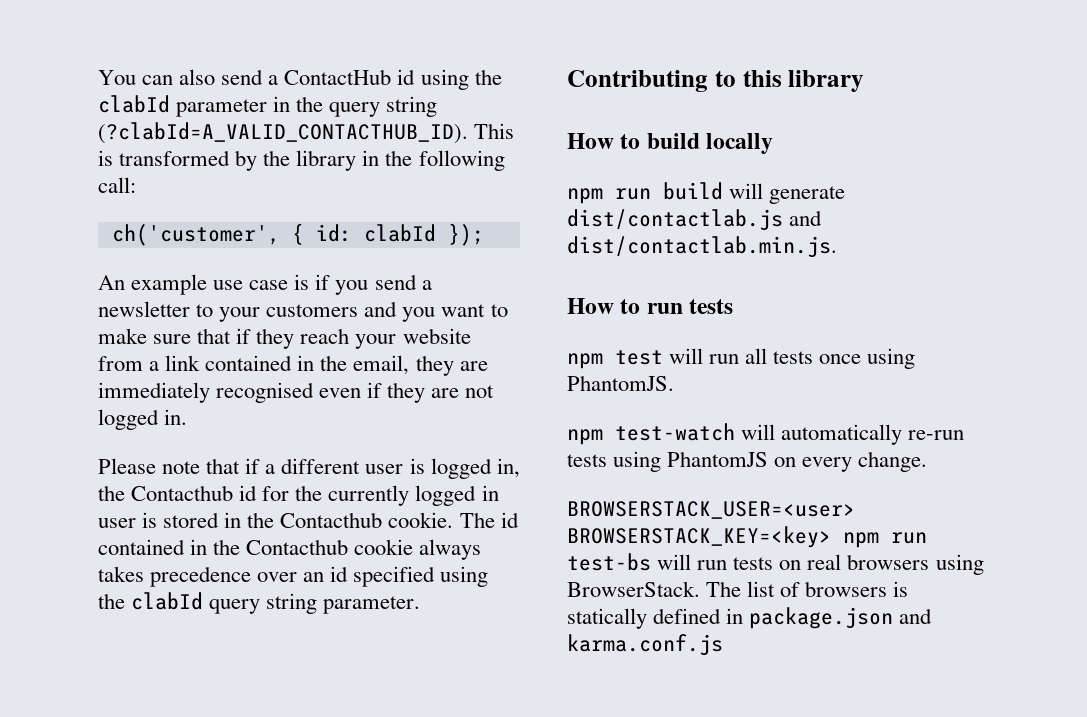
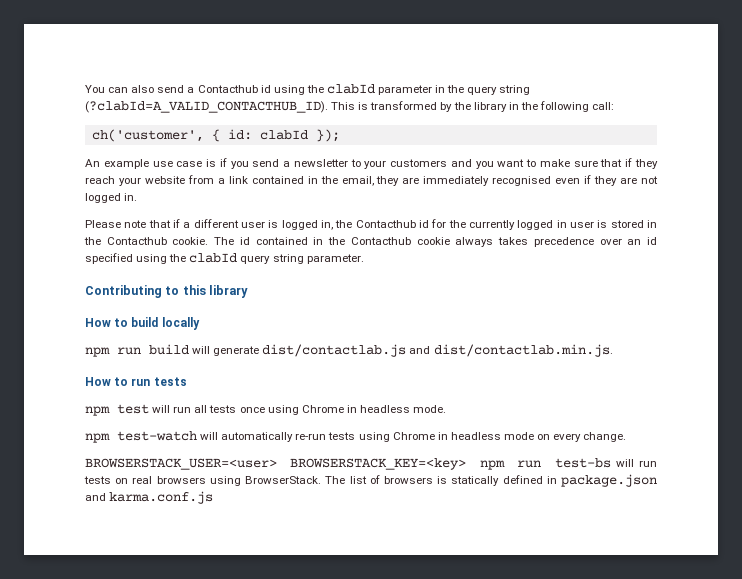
- You can also send a ContactHub id using the clabId parameter in the query string (?clabId=A_VALID_CONTACTHUB_ID).
+ You can also send a Contacthub id using the clabId parameter in the query string (?clabId=A_VALID_CONTACTHUB_ID).
- npm test will run all tests once using PhantomJS.
+ npm test will run all tests once using Chrome in headless mode.
- npm test-watch will automatically re-run tests using PhantomJS on every change.
+ npm test-watch will automatically re-run tests using Chrome in headless mode on every change.

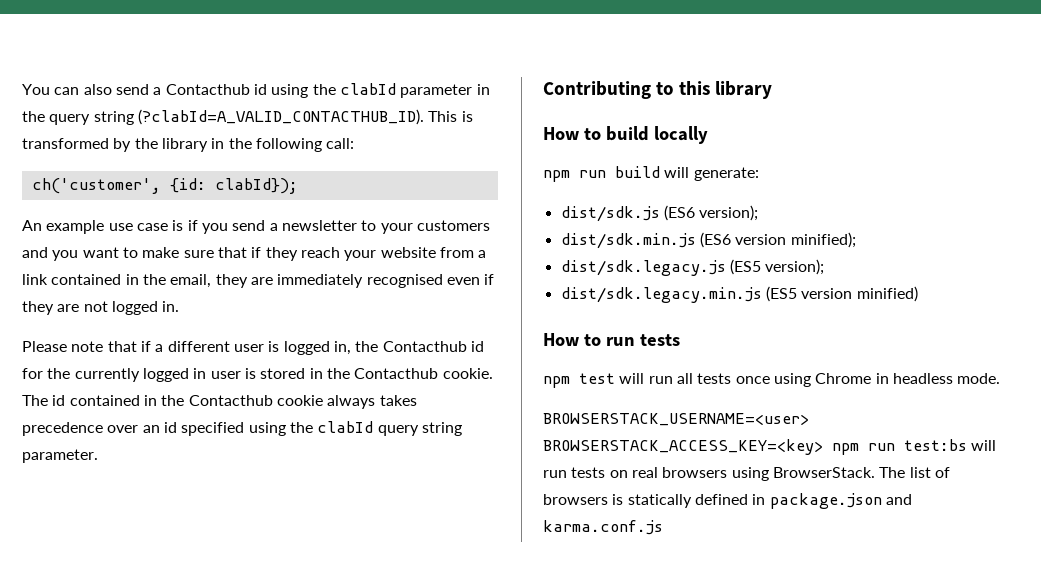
- ch('customer', { id: clabId });
+ ch('customer', {id: clabId});
- npm run build will generate dist/contactlab.js and dist/contactlab.min.js.
+ npm run build will generate:
+ dist/sdk.js (ES6 version);
+ dist/sdk.min.js (ES6 version minified);
+ dist/sdk.legacy.js (ES5 version);
+ dist/sdk.legacy.min.js (ES5 version minified)
- npm test-watch will automatically re-run tests using Chrome in headless mode on every change.
- BROWSERSTACK_USER=<user> BROWSERSTACK_KEY=<key> npm run test-bs will run tests on real browsers using BrowserStack.
+ BROWSERSTACK_USERNAME=<user> BROWSERSTACK_ACCESS_KEY=<key> npm run test:bs will run tests on real browsers using BrowserStack.

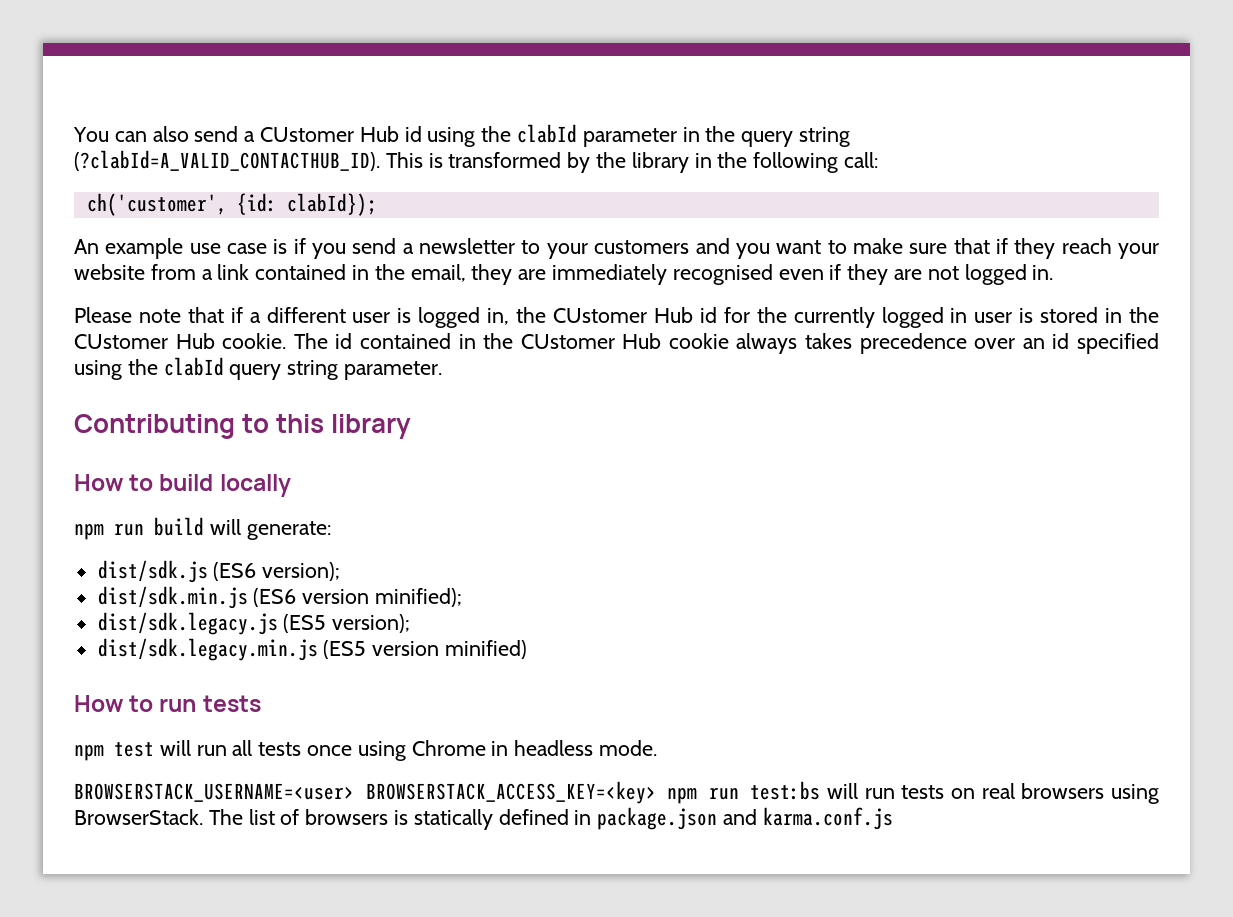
- You can also send a Contacthub id using the clabId parameter in the query string (?clabId=A_VALID_CONTACTHUB_ID).
+ You can also send a CUstomer Hub id using the clabId parameter in the query string (?clabId=A_VALID_CONTACTHUB_ID).
- Please note that if a different user is logged in, the Contacthub id for the currently logged in user is stored in the Contacthub cookie.
+ Please note that if a different user is logged in, the CUstomer Hub id for the currently logged in user is stored in the CUstomer Hub cookie.
- The id contained in the Contacthub cookie always takes precedence over an id specified using the clabId query string parameter.
+ The id contained in the CUstomer Hub cookie always takes precedence over an id specified using the clabId query string parameter.

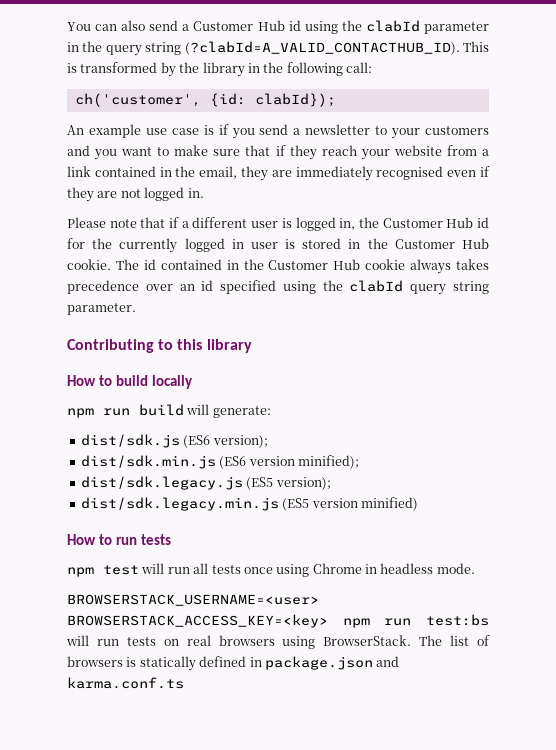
- You can also send a CUstomer Hub id using the clabId parameter in the query string (?clabId=A_VALID_CONTACTHUB_ID).
+ You can also send a Customer Hub id using the clabId parameter in the query string (?clabId=A_VALID_CONTACTHUB_ID).
- Please note that if a different user is logged in, the CUstomer Hub id for the currently logged in user is stored in the CUstomer Hub cookie.
+ Please note that if a different user is logged in, the Customer Hub id for the currently logged in user is stored in the Customer Hub cookie.
- The id contained in the CUstomer Hub cookie always takes precedence over an id specified using the clabId query string parameter.
+ The id contained in the Customer Hub cookie always takes precedence over an id specified using the clabId query string parameter.
- The list of browsers is statically defined in package.json and karma.conf.js
+ The list of browsers is statically defined in package.json and karma.conf.ts

